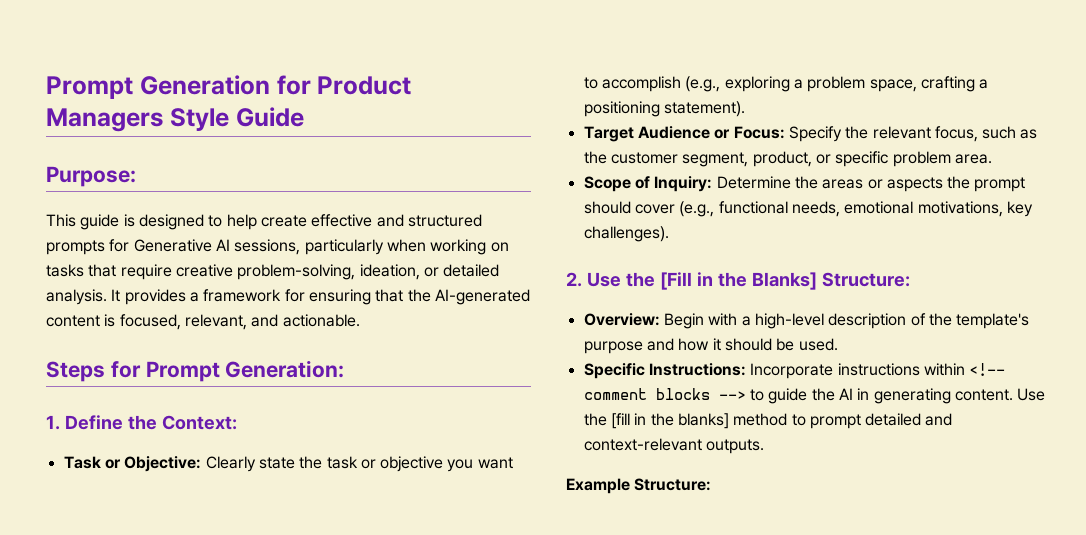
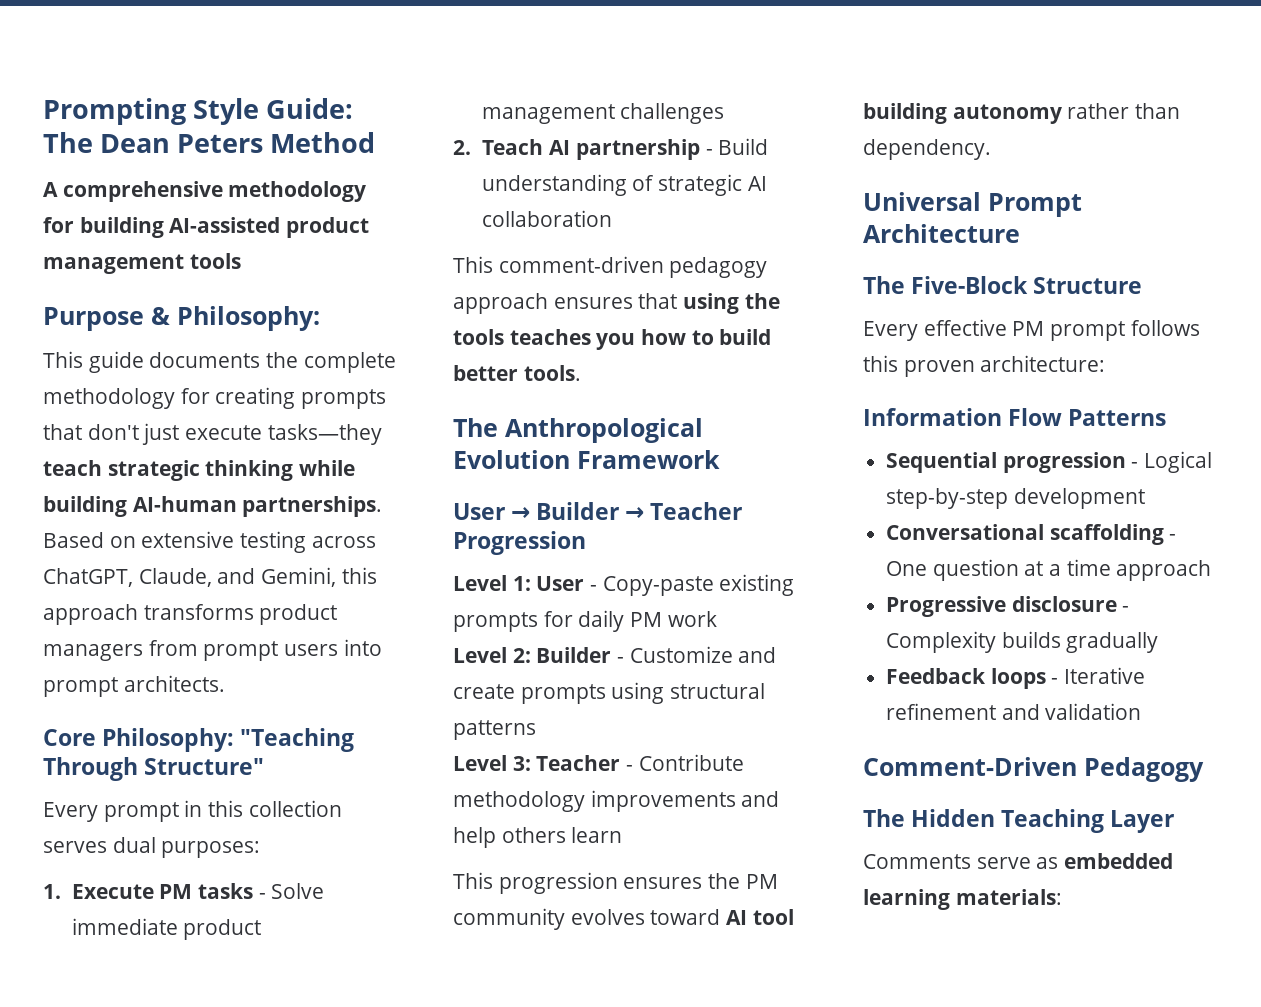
- Prompt Generation for Product Managers Style Guide
- Purpose:
- This guide is designed to help create effective and structured prompts for Generative AI sessions, particularly when working on tasks that require creative problem-solving, ideation, or detailed analysis. It provides a framework for ensuring that the AI-generated content is focused, relevant, and actionable.
- Steps for Prompt Generation:
- 1. Define the Context:
- Task or Objective: Clearly state the task or objective you want to accomplish (e.g., exploring a problem space, crafting a positioning statement).
- Target Audience or Focus: Specify the relevant focus, such as the customer segment, product, or specific problem area.
- Scope of Inquiry: Determine the areas or aspects the prompt should cover (e.g., functional needs, emotional motivations, key challenges).
- 2. Use the [Fill in the Blanks] Structure:
- Overview: Begin with a high-level description of the template's purpose and how it should be used.
- Specific Instructions: Incorporate instructions within <!-- comment blocks --> to guide the AI in generating content. Use the [fill in the blanks] method to prompt detailed and context-relevant outputs.
- Example Structure:
+ Prompting Style Guide: The Dean Peters Method
+ A comprehensive methodology for building AI-assisted product management tools
+ Purpose & Philosophy:
+ This guide documents the complete methodology for creating prompts that don't just execute tasks—they teach strategic thinking while building AI-human partnerships. Based on extensive testing across ChatGPT, Claude, and Gemini, this approach transforms product managers from prompt users into prompt architects.
+ Core Philosophy: "Teaching Through Structure"
+ Every prompt in this collection serves dual purposes:
+ 1. Execute PM tasks - Solve immediate product management challenges
+ 2. Teach AI partnership - Build understanding of strategic AI collaboration
+ This comment-driven pedagogy approach ensures that using the tools teaches you how to build better tools.
+ The Anthropological Evolution Framework
+ User → Builder → Teacher Progression
+ Level 1: User - Copy-paste existing prompts for daily PM work
+ Level 2: Builder - Customize and create prompts using structural patterns
+ Level 3: Teacher - Contribute methodology improvements and help others learn
+ This progression ensures the PM community evolves toward AI tool building autonomy rather than dependency.
+ Universal Prompt Architecture
+ The Five-Block Structure
+ Every effective PM prompt follows this proven architecture:
+ Information Flow Patterns
+ Sequential progression - Logical step-by-step development
+ Conversational scaffolding - One question at a time approach
+ Progressive disclosure - Complexity builds gradually
+ Feedback loops - Iterative refinement and validation
+ Comment-Driven Pedagogy
+ The Hidden Teaching Layer
+ Comments serve as embedded learning materials:

